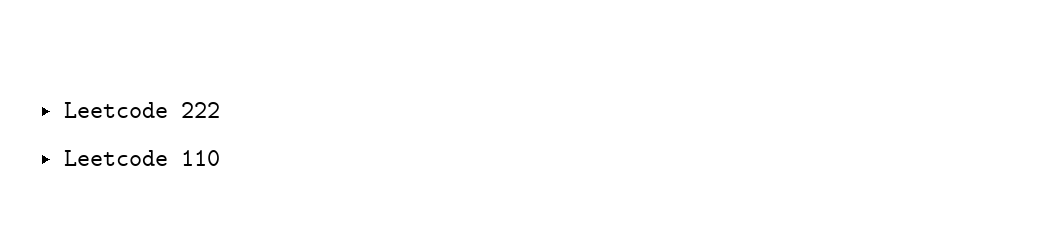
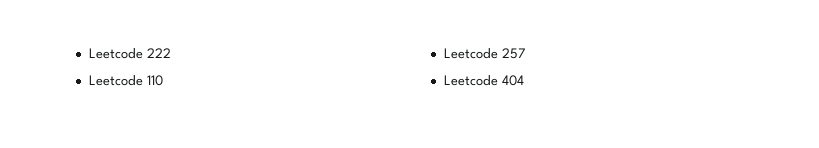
+ Leetcode 257
+ Leetcode 404

